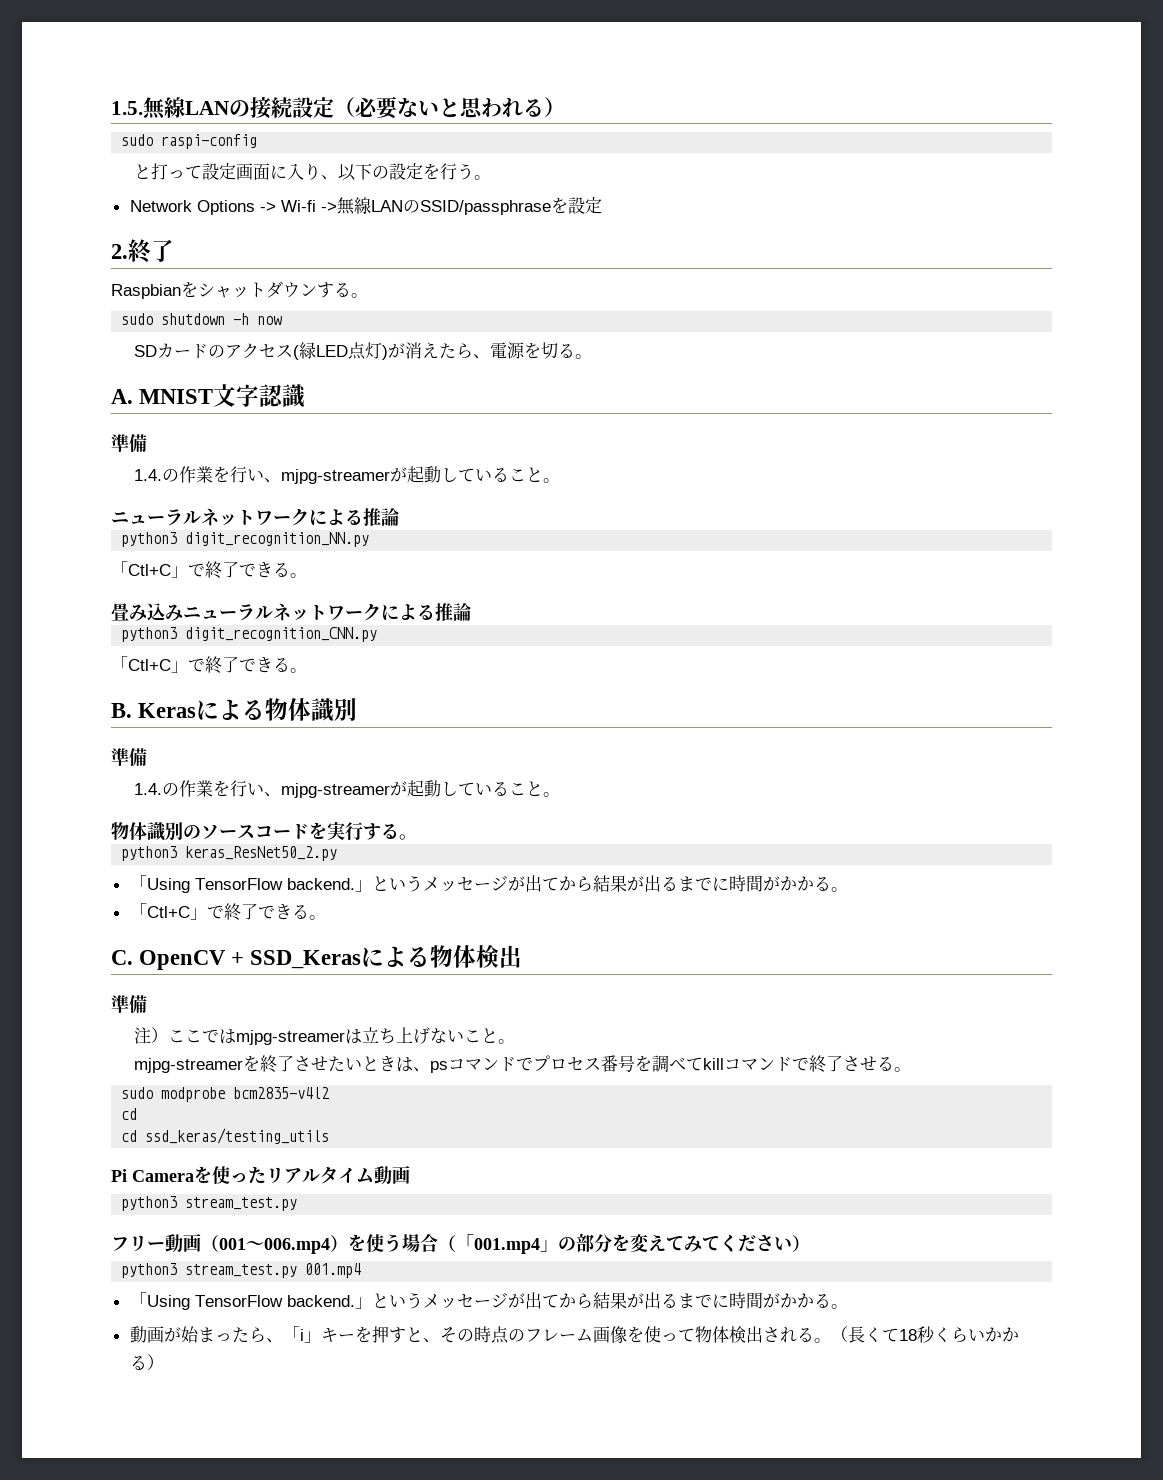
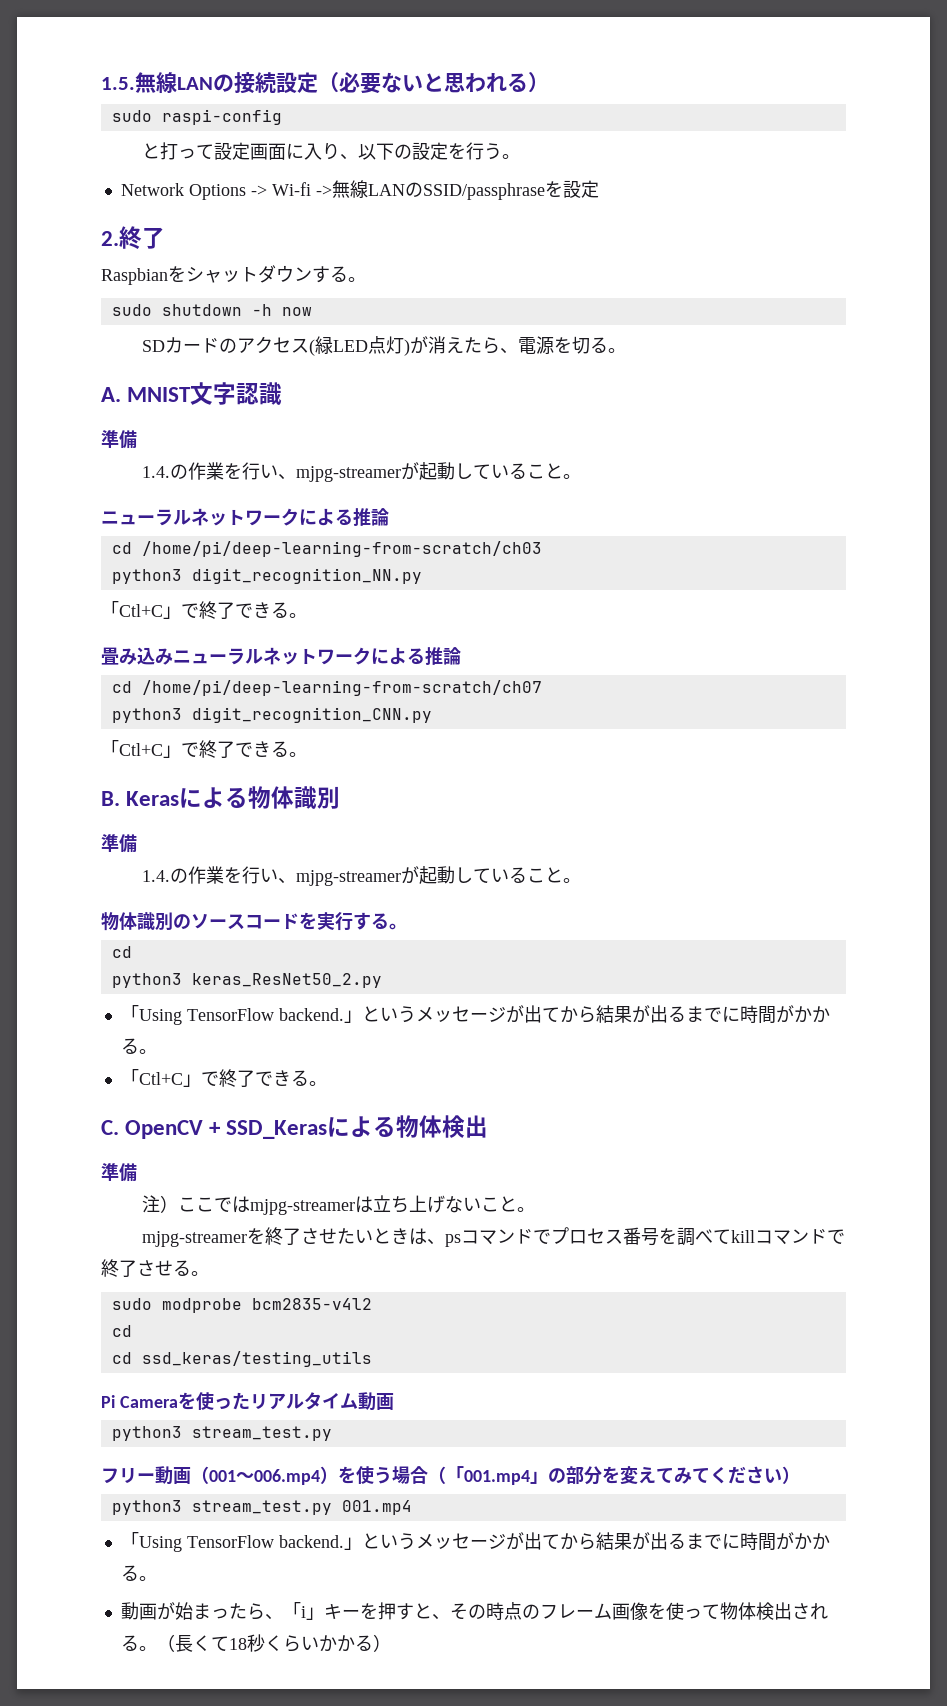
+ cd /home/pi/deep-learning-from-scratch/ch03
+ cd /home/pi/deep-learning-from-scratch/ch07
  物体識別のソースコードを実行する。
+ cd

